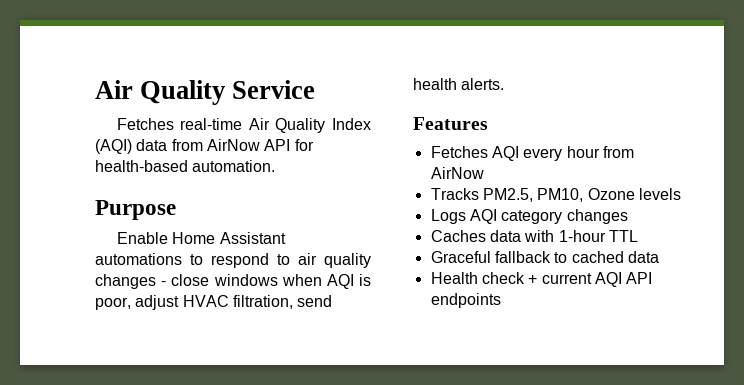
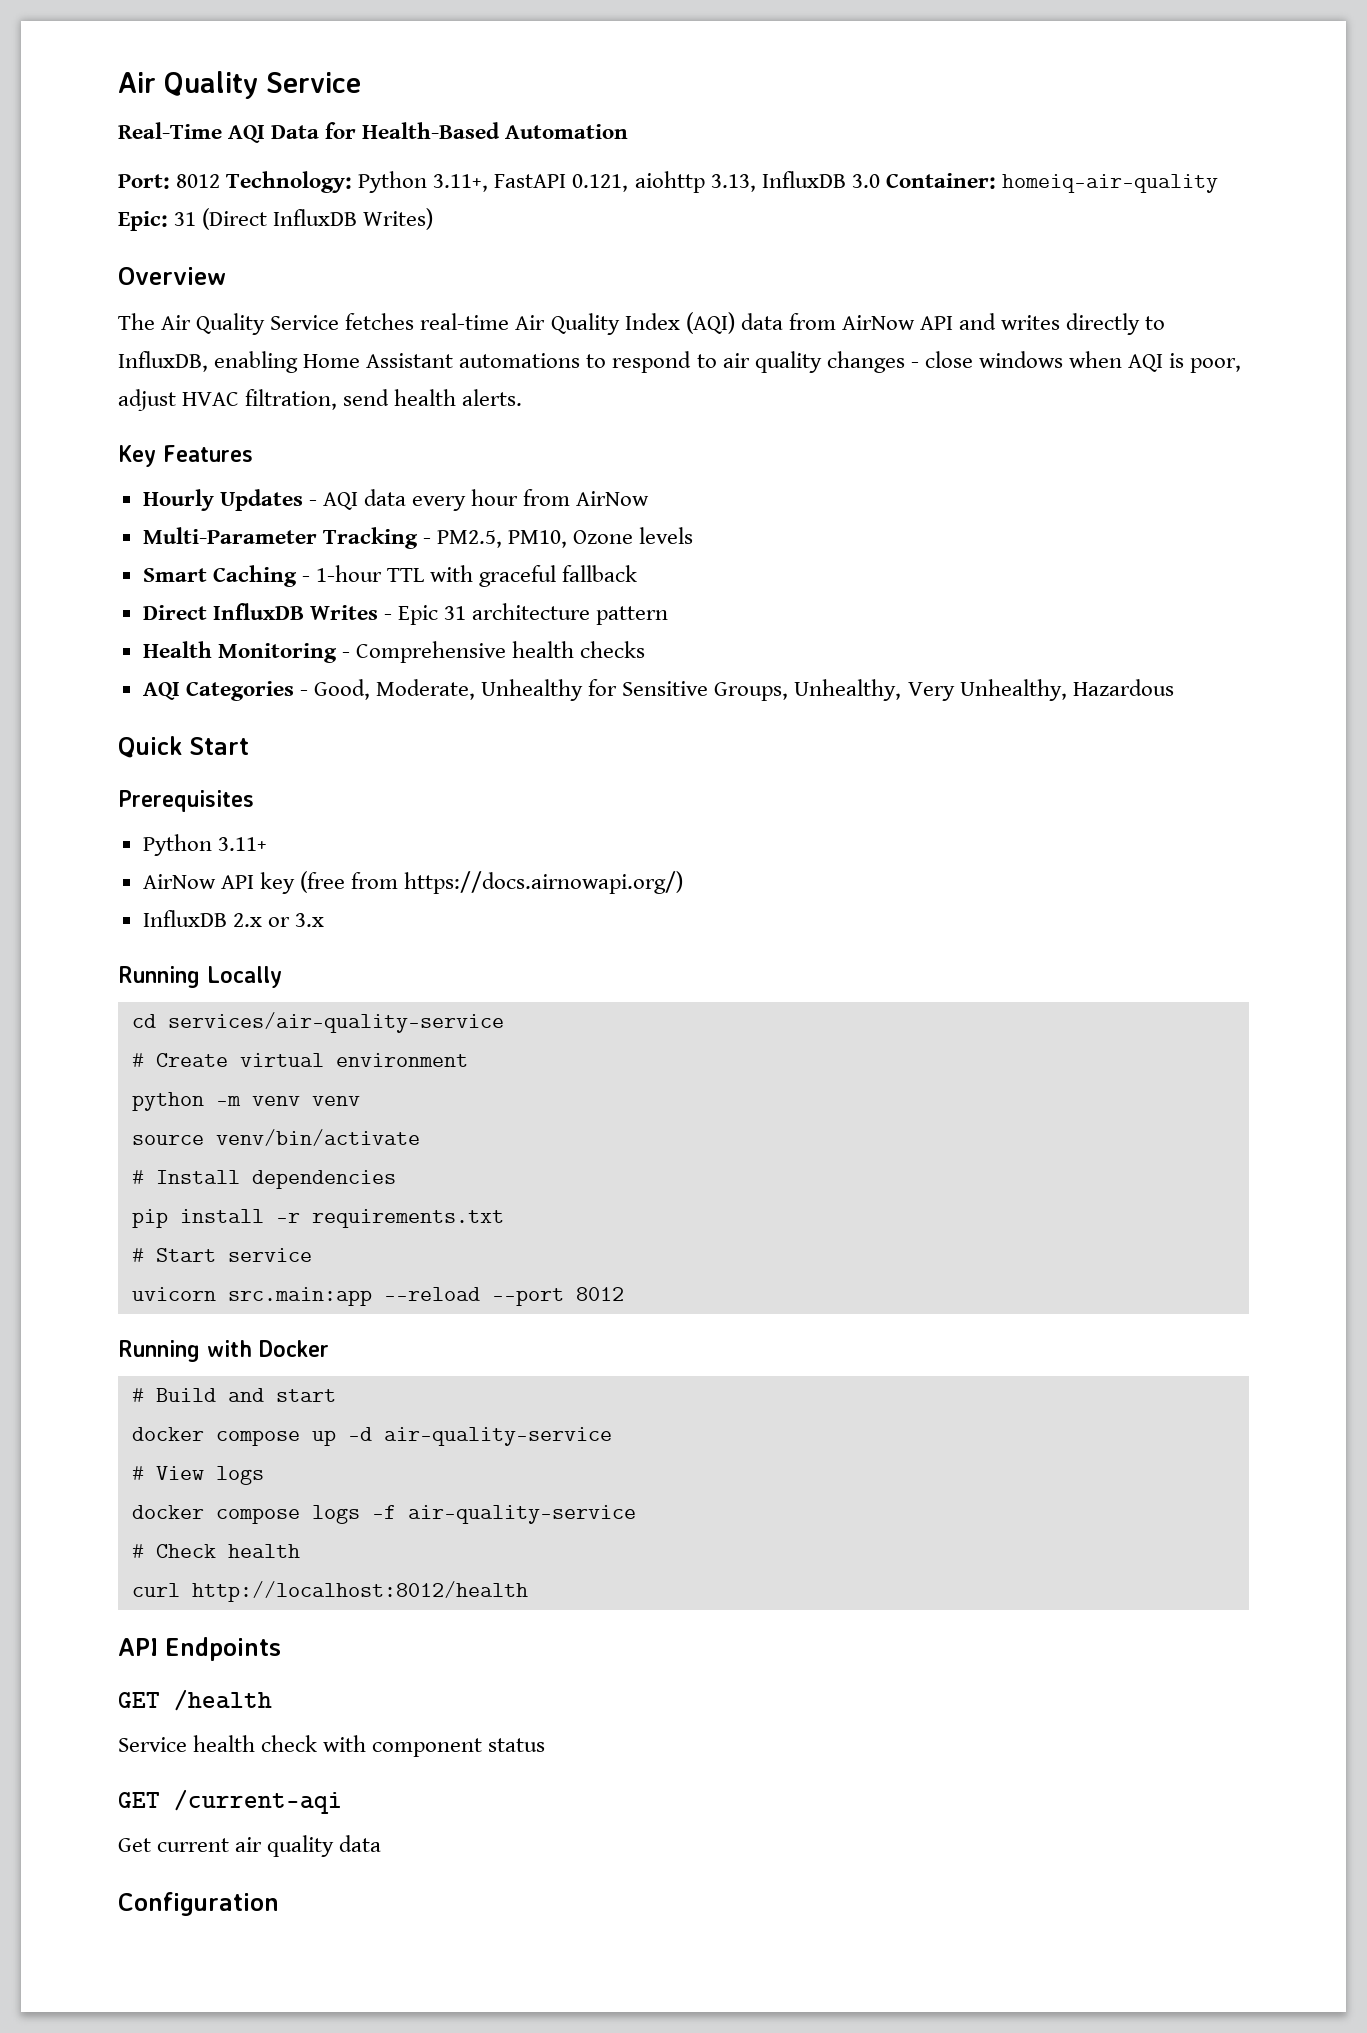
- Fetches real-time Air Quality Index (AQI) data from AirNow API for health-based automation.
- Purpose
- Enable Home Assistant automations to respond to air quality changes - close windows when AQI is poor, adjust HVAC filtration, send health alerts.
+ Real-Time AQI Data for Health-Based Automation
+ Port: 8012 Technology: Python 3.11+, FastAPI 0.121, aiohttp 3.13, InfluxDB 3.0 Container: homeiq-air-quality Epic: 31 (Direct InfluxDB Writes)
+ Overview
+ The Air Quality Service fetches real-time Air Quality Index (AQI) data from AirNow API and writes directly to InfluxDB, enabling Home Assistant automations to respond to air quality changes - close windows when AQI is poor, adjust HVAC filtration, send health alerts.
- Features
+ Key Features
- Fetches AQI every hour from AirNow
+ Hourly Updates - AQI data every hour from AirNow
- Tracks PM2.5, PM10, Ozone levels
+ Multi-Parameter Tracking - PM2.5, PM10, Ozone levels
- Logs AQI category changes
- Caches data with 1-hour TTL
- Graceful fallback to cached data
- Health check + current AQI API endpoints
+ Smart Caching - 1-hour TTL with graceful fallback
+ Direct InfluxDB Writes - Epic 31 architecture pattern
+ Health Monitoring - Comprehensive health checks
+ AQI Categories - Good, Moderate, Unhealthy for Sensitive Groups, Unhealthy, Very Unhealthy, Hazardous
+ Quick Start
+ Prerequisites
+ Python 3.11+
+ AirNow API key (free from https://docs.airnowapi.org/)
+ InfluxDB 2.x or 3.x
+ Running Locally
+ cd services/air-quality-service
+ # Create virtual environment
+ python -m venv venv
+ source venv/bin/activate
+ # Install dependencies
+ pip install -r requirements.txt
+ # Start service
+ uvicorn src.main:app --reload --port 8012
+ Running with Docker
+ # Build and start
+ docker compose up -d air-quality-service
+ # View logs
+ docker compose logs -f air-quality-service
+ # Check health
+ curl http://localhost:8012/health
+ API Endpoints
+ GET /health
+ Service health check with component status
+ GET /current-aqi
+ Get current air quality data
+ Configuration

